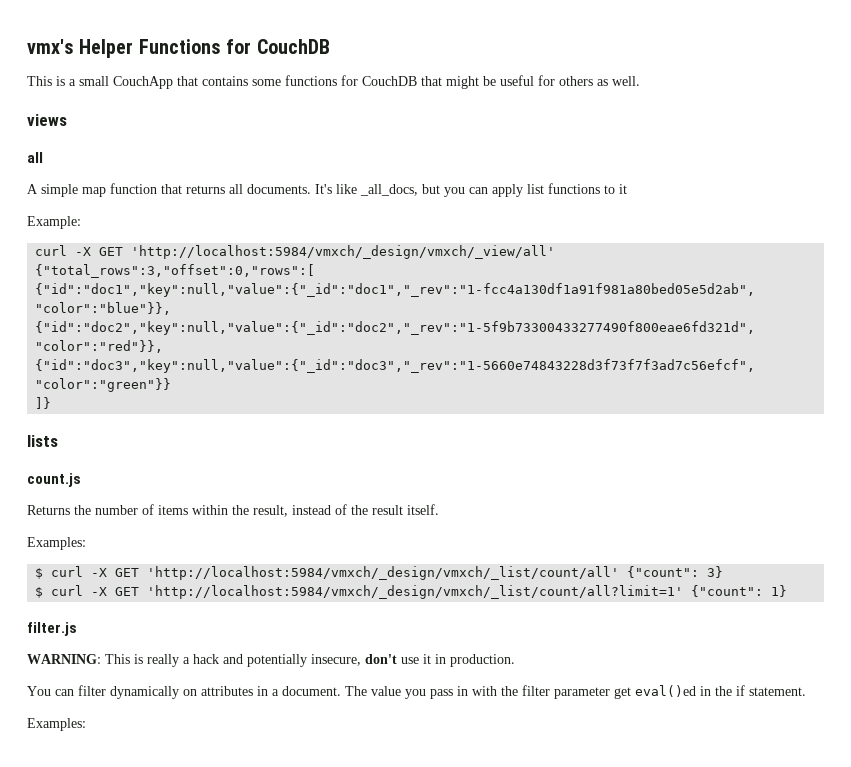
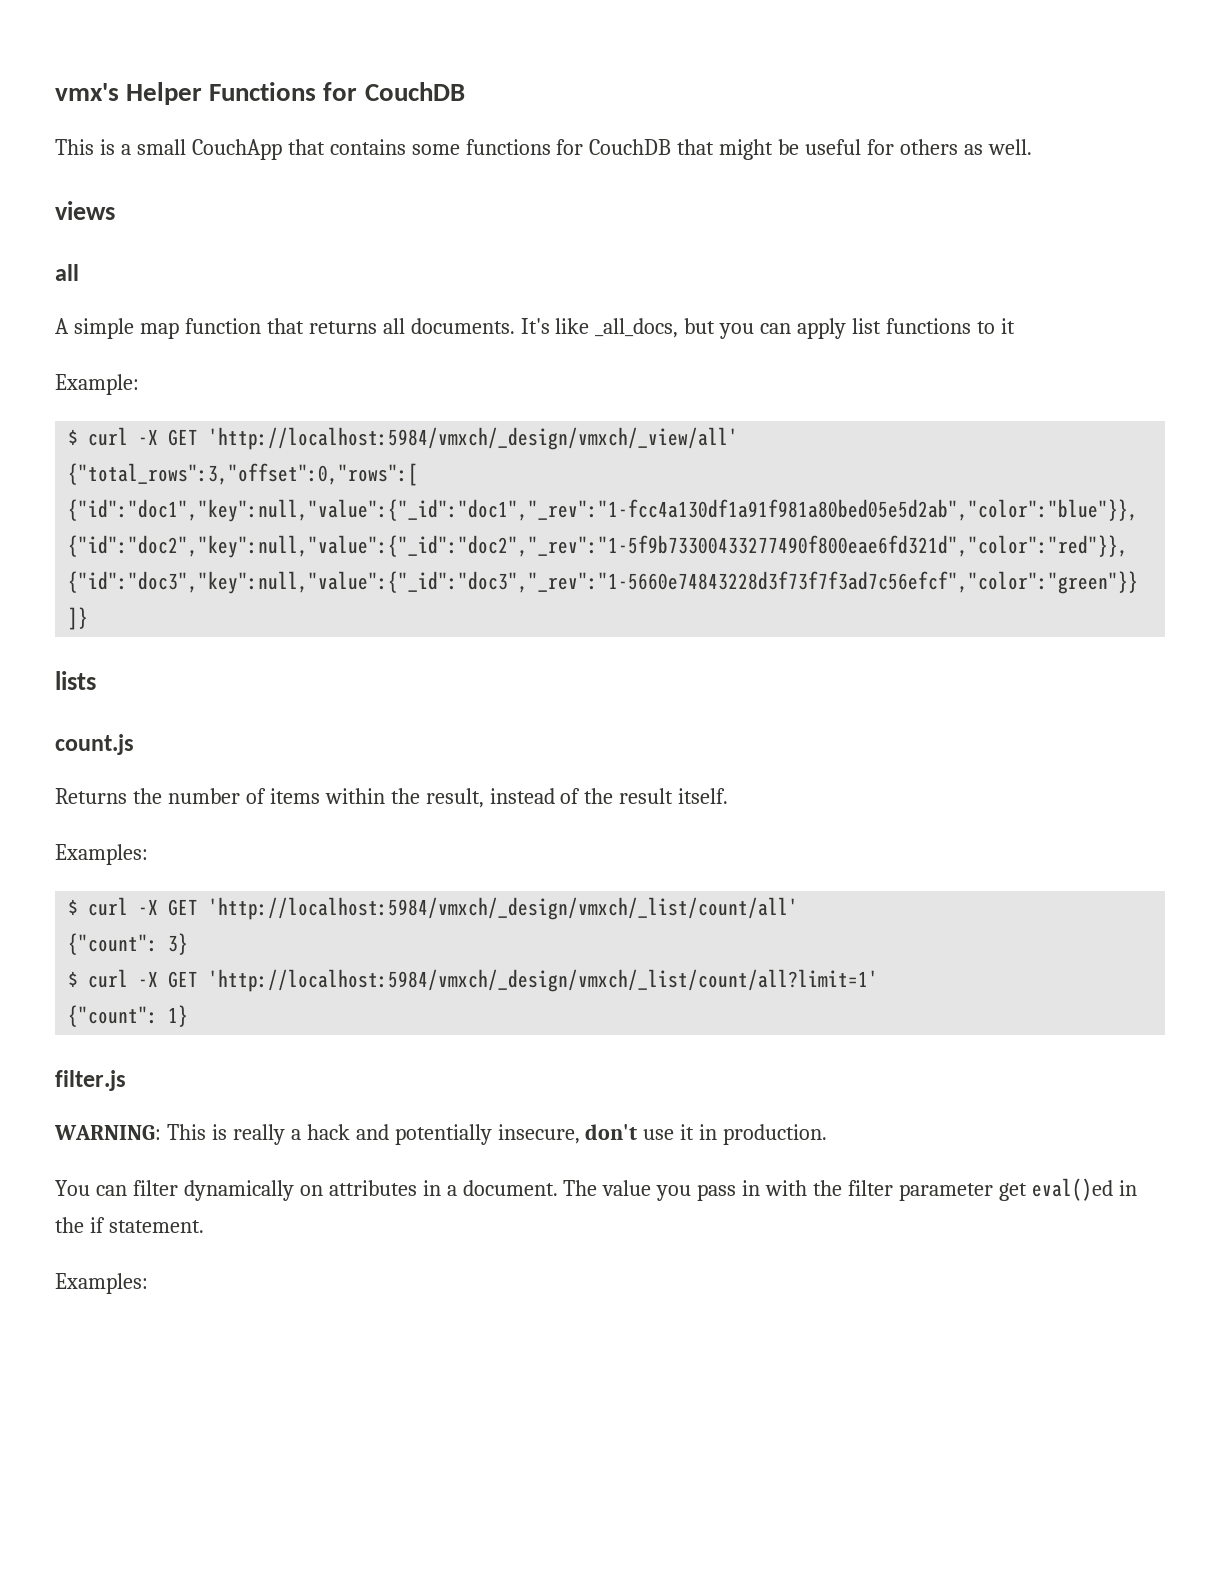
- curl -X GET 'http://localhost:5984/vmxch/_design/vmxch/_view/all'
+ $ curl -X GET 'http://localhost:5984/vmxch/_design/vmxch/_view/all'
- $ curl -X GET 'http://localhost:5984/vmxch/_design/vmxch/_list/count/all' {"count": 3}
+ $ curl -X GET 'http://localhost:5984/vmxch/_design/vmxch/_list/count/all'
+ {"count": 3}
- $ curl -X GET 'http://localhost:5984/vmxch/_design/vmxch/_list/count/all?limit=1' {"count": 1}
+ $ curl -X GET 'http://localhost:5984/vmxch/_design/vmxch/_list/count/all?limit=1'
+ {"count": 1}

